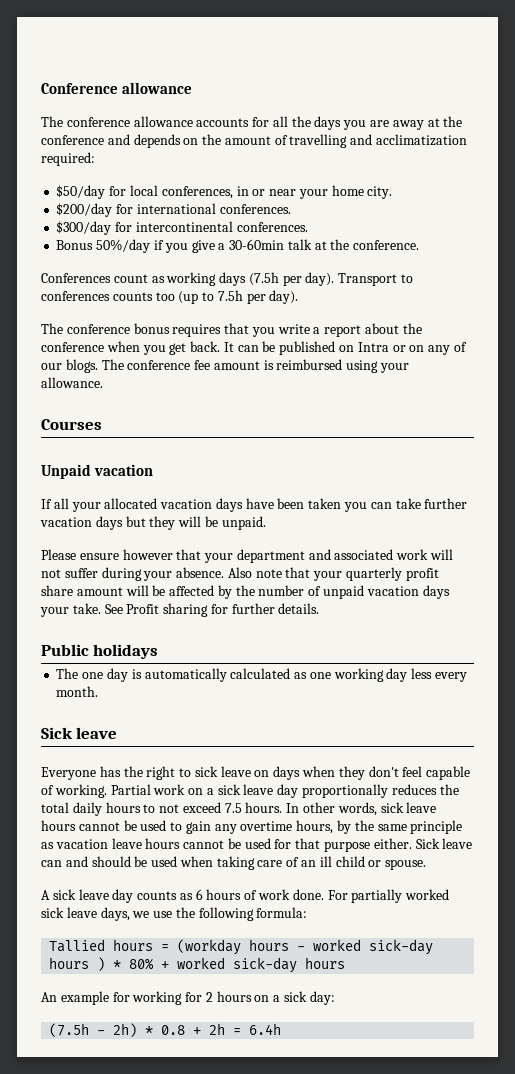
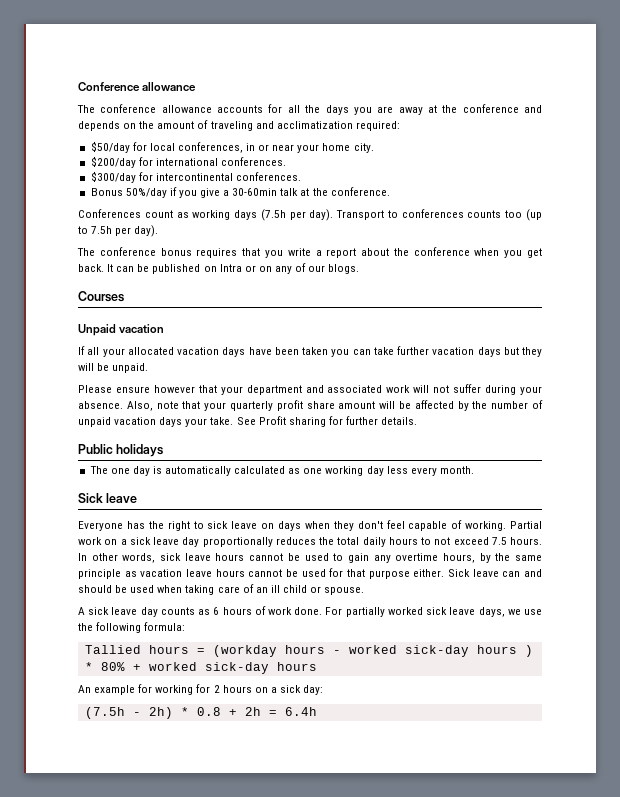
- The conference allowance accounts for all the days you are away at the conference and depends on the amount of travelling and acclimatization required:
+ The conference allowance accounts for all the days you are away at the conference and depends on the amount of traveling and acclimatization required:
- The conference fee amount is reimbursed using your allowance.
- Also note that your quarterly profit share amount will be affected by the number of unpaid vacation days your take.
+ Also, note that your quarterly profit share amount will be affected by the number of unpaid vacation days your take.

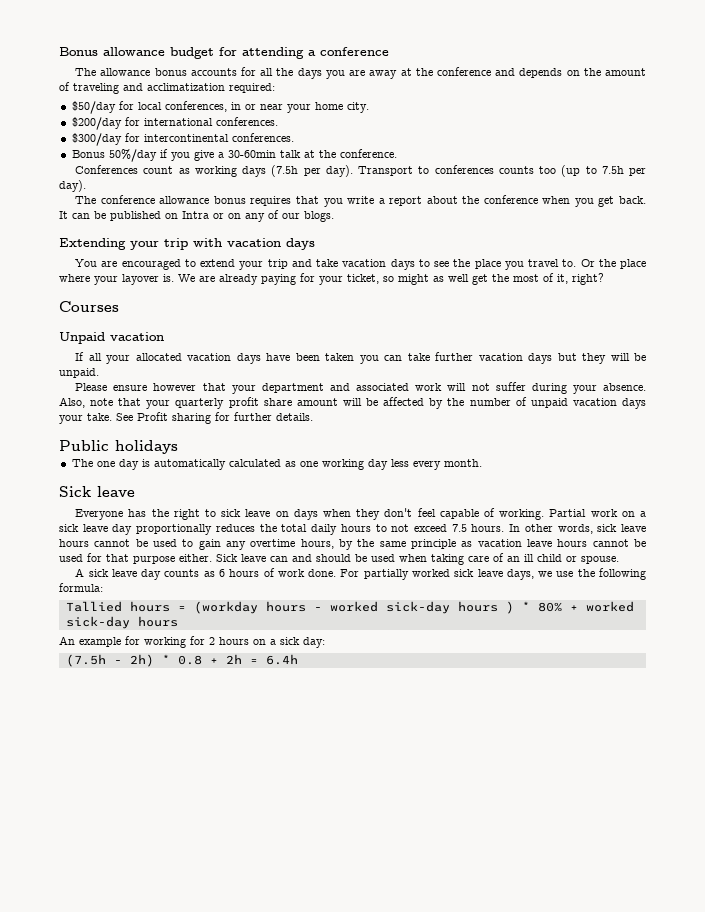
- Conference allowance
- The conference allowance accounts for all the days you are away at the conference and depends on the amount of traveling and acclimatization required:
+ Bonus allowance budget for attending a conference
+ The allowance bonus accounts for all the days you are away at the conference and depends on the amount of traveling and acclimatization required:
- The conference bonus requires that you write a report about the conference when you get back.
+ The conference allowance bonus requires that you write a report about the conference when you get back.
+ Extending your trip with vacation days
+ You are encouraged to extend your trip and take vacation days to see the place you travel to. Or the place where your layover is. We are already paying for your ticket, so might as well get the most of it, right?

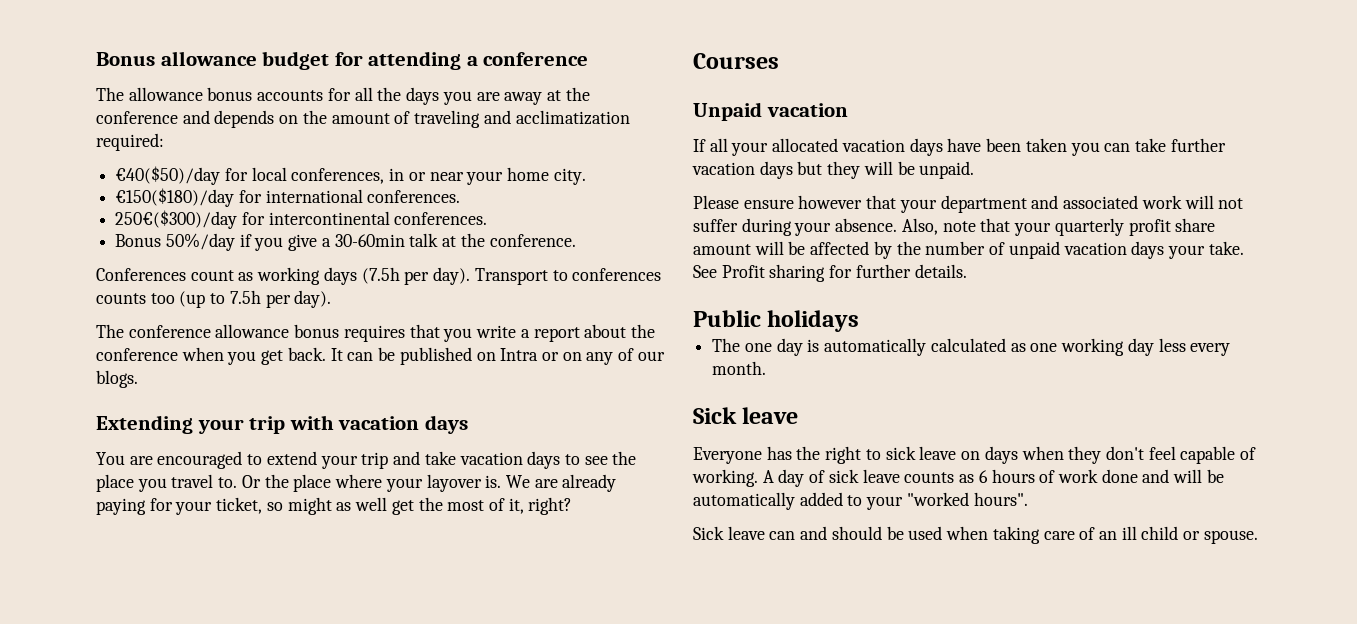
- $50/day for local conferences, in or near your home city.
+ €40($50)/day for local conferences, in or near your home city.
- $200/day for international conferences.
+ €150($180)/day for international conferences.
- $300/day for intercontinental conferences.
+ 250€($300)/day for intercontinental conferences.
- Partial work on a sick leave day proportionally reduces the total daily hours to not exceed 7.5 hours. In other words, sick leave hours cannot be used to gain any overtime hours, by the same principle as vacation leave hours cannot be used for that purpose either. Sick leave can and should be used when taking care of an ill child or spouse.
+ A day of sick leave counts as 6 hours of work done and will be automatically added to your "worked hours".
+ Sick leave can and should be used when taking care of an ill child or spouse.
- A sick leave day counts as 6 hours of work done. For partially worked sick leave days, we use the following formula:
- Tallied hours = (workday hours - worked sick-day hours ) * 80% + worked sick-day hours
- An example for working for 2 hours on a sick day:
- (7.5h - 2h) * 0.8 + 2h = 6.4h

